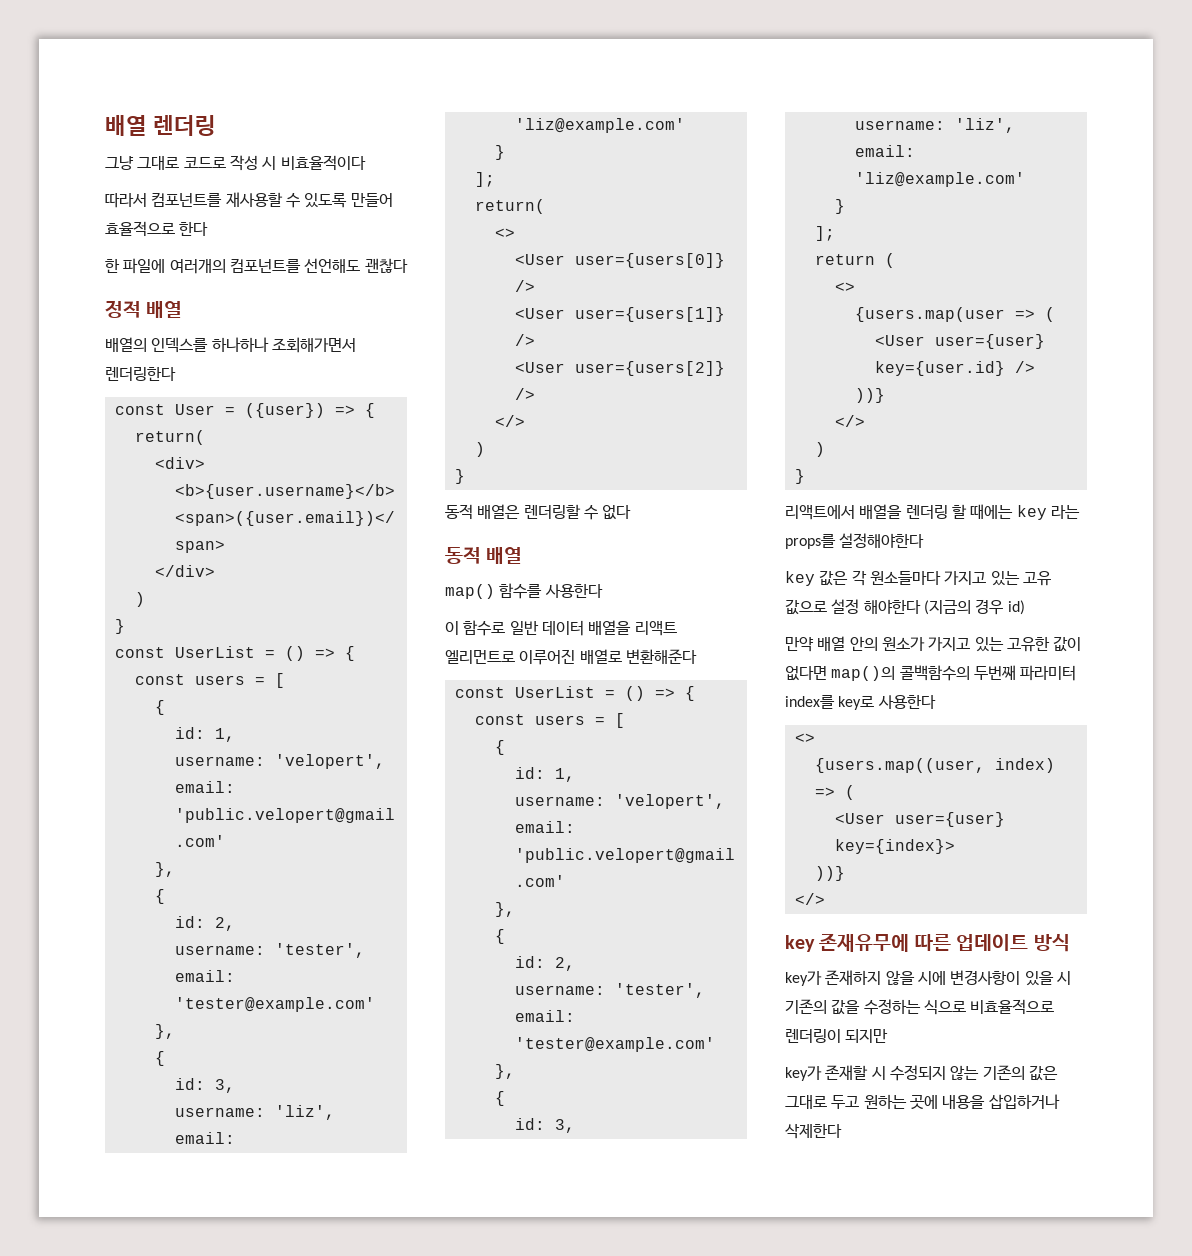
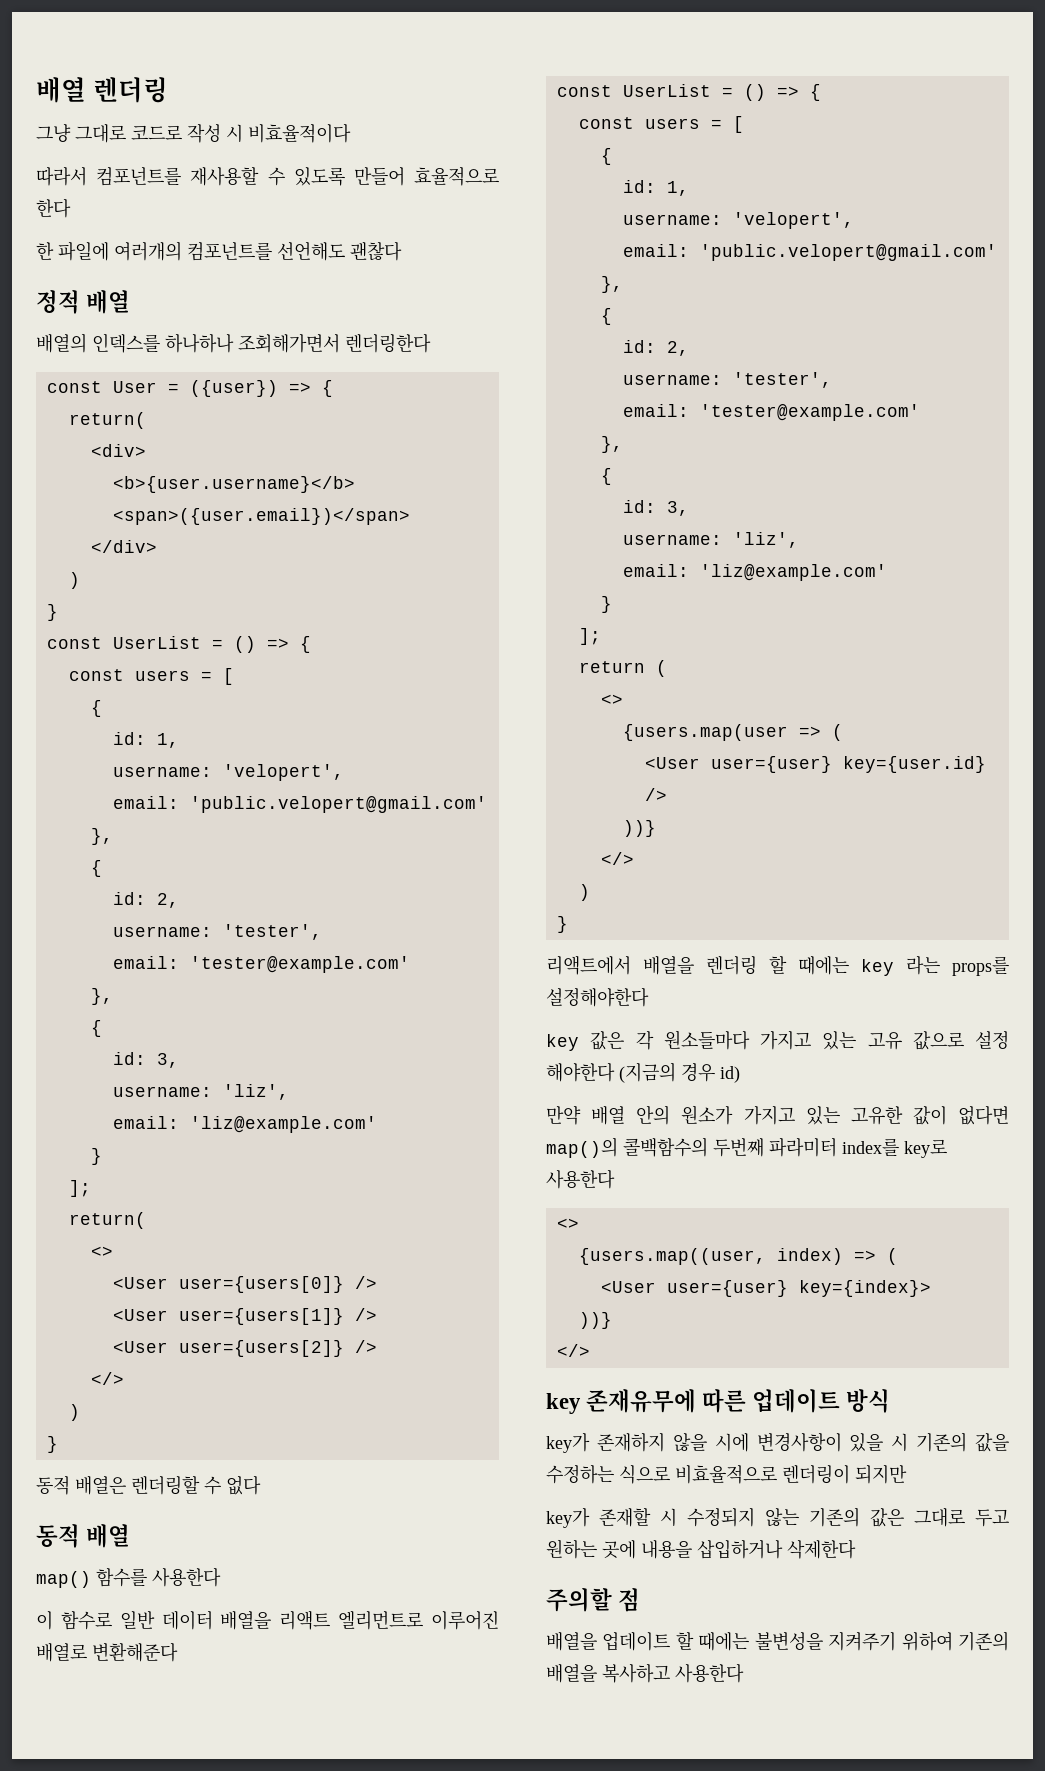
+ 주의할 점
+ 배열을 업데이트 할 때에는 불변성을 지켜주기 위하여 기존의 배열을 복사하고 사용한다

